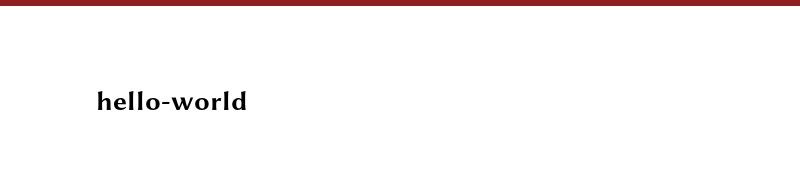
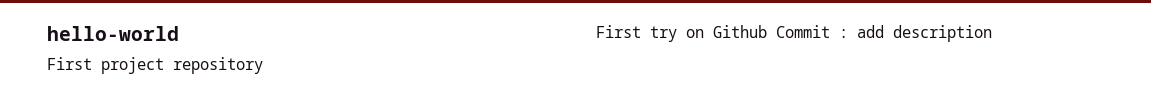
+ First project repository
+ First try on Github Commit : add description

